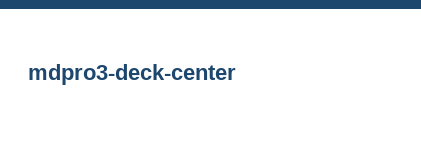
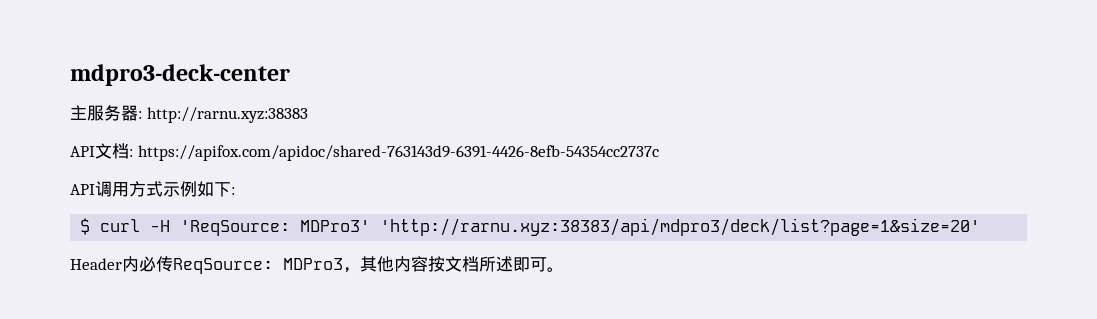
+ 主服务器: http://rarnu.xyz:38383
+ API文档: https://apifox.com/apidoc/shared-763143d9-6391-4426-8efb-54354cc2737c
+ API调用方式示例如下:
+ $ curl -H 'ReqSource: MDPro3' 'http://rarnu.xyz:38383/api/mdpro3/deck/list?page=1&size=20'
+ Header内必传ReqSource: MDPro3，其他内容按文档所述即可。

